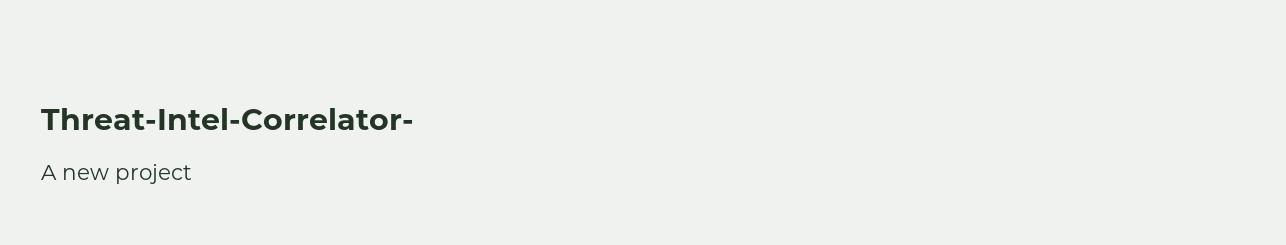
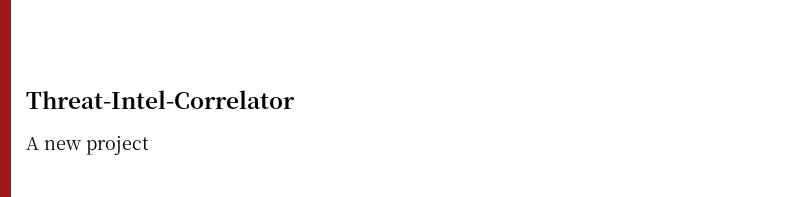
- Threat-Intel-Correlator-
+ Threat-Intel-Correlator

